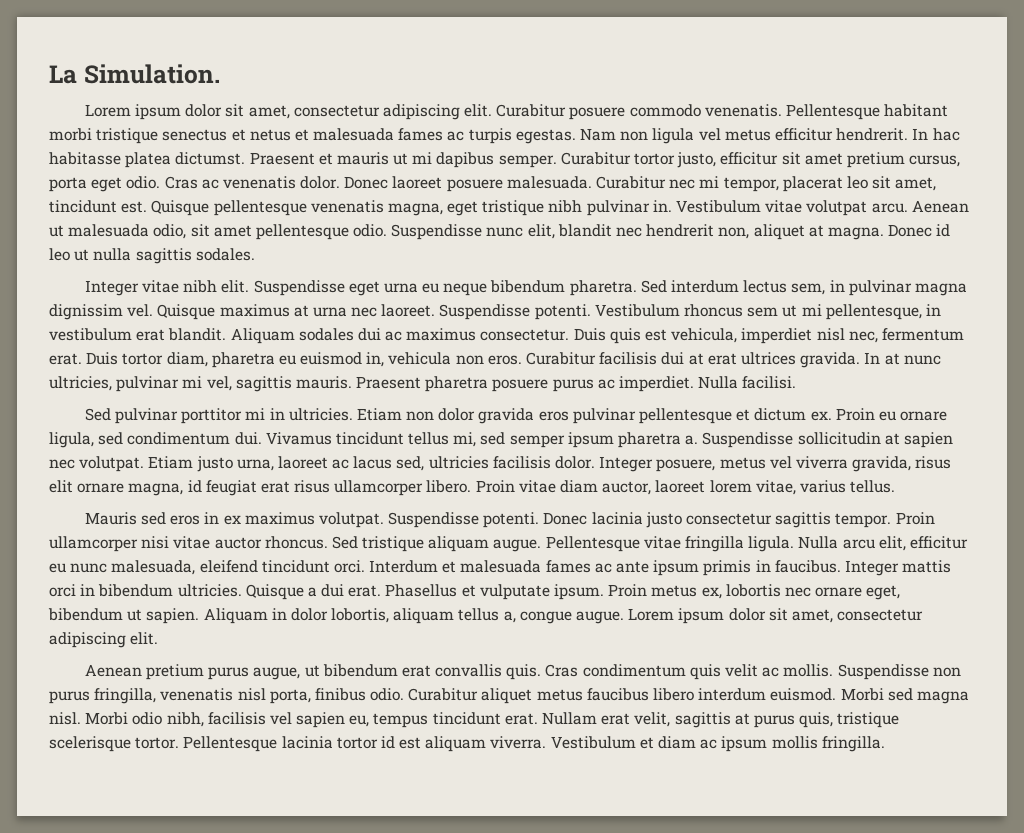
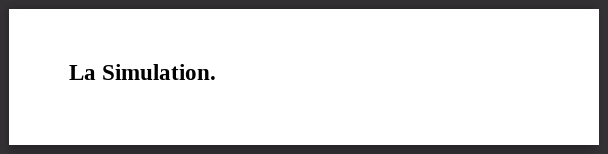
- Lorem ipsum dolor sit amet, consectetur adipiscing elit. Curabitur posuere commodo venenatis. Pellentesque habitant morbi tristique senectus et netus et malesuada fames ac turpis egestas. Nam non ligula vel metus efficitur hendrerit. In hac habitasse platea dictumst. Praesent et mauris ut mi dapibus semper. Curabitur tortor justo, efficitur sit amet pretium cursus, porta eget odio. Cras ac venenatis dolor. Donec laoreet posuere malesuada. Curabitur nec mi tempor, placerat leo sit amet, tincidunt est. Quisque pellentesque venenatis magna, eget tristique nibh pulvinar in. Vestibulum vitae volutpat arcu. Aenean ut malesuada odio, sit amet pellentesque odio. Suspendisse nunc elit, blandit nec hendrerit non, aliquet at magna. Donec id leo ut nulla sagittis sodales.
- Integer vitae nibh elit. Suspendisse eget urna eu neque bibendum pharetra. Sed interdum lectus sem, in pulvinar magna dignissim vel. Quisque maximus at urna nec laoreet. Suspendisse potenti. Vestibulum rhoncus sem ut mi pellentesque, in vestibulum erat blandit. Aliquam sodales dui ac maximus consectetur. Duis quis est vehicula, imperdiet nisl nec, fermentum erat. Duis tortor diam, pharetra eu euismod in, vehicula non eros. Curabitur facilisis dui at erat ultrices gravida. In at nunc ultricies, pulvinar mi vel, sagittis mauris. Praesent pharetra posuere purus ac imperdiet. Nulla facilisi.
- Sed pulvinar porttitor mi in ultricies. Etiam non dolor gravida eros pulvinar pellentesque et dictum ex. Proin eu ornare ligula, sed condimentum dui. Vivamus tincidunt tellus mi, sed semper ipsum pharetra a. Suspendisse sollicitudin at sapien nec volutpat. Etiam justo urna, laoreet ac lacus sed, ultricies facilisis dolor. Integer posuere, metus vel viverra gravida, risus elit ornare magna, id feugiat erat risus ullamcorper libero. Proin vitae diam auctor, laoreet lorem vitae, varius tellus.
- Mauris sed eros in ex maximus volutpat. Suspendisse potenti. Donec lacinia justo consectetur sagittis tempor. Proin ullamcorper nisi vitae auctor rhoncus. Sed tristique aliquam augue. Pellentesque vitae fringilla ligula. Nulla arcu elit, efficitur eu nunc malesuada, eleifend tincidunt orci. Interdum et malesuada fames ac ante ipsum primis in faucibus. Integer mattis orci in bibendum ultricies. Quisque a dui erat. Phasellus et vulputate ipsum. Proin metus ex, lobortis nec ornare eget, bibendum ut sapien. Aliquam in dolor lobortis, aliquam tellus a, congue augue. Lorem ipsum dolor sit amet, consectetur adipiscing elit.
- Aenean pretium purus augue, ut bibendum erat convallis quis. Cras condimentum quis velit ac mollis. Suspendisse non purus fringilla, venenatis nisl porta, finibus odio. Curabitur aliquet metus faucibus libero interdum euismod. Morbi sed magna nisl. Morbi odio nibh, facilisis vel sapien eu, tempus tincidunt erat. Nullam erat velit, sagittis at purus quis, tristique scelerisque tortor. Pellentesque lacinia tortor id est aliquam viverra. Vestibulum et diam ac ipsum mollis fringilla.

